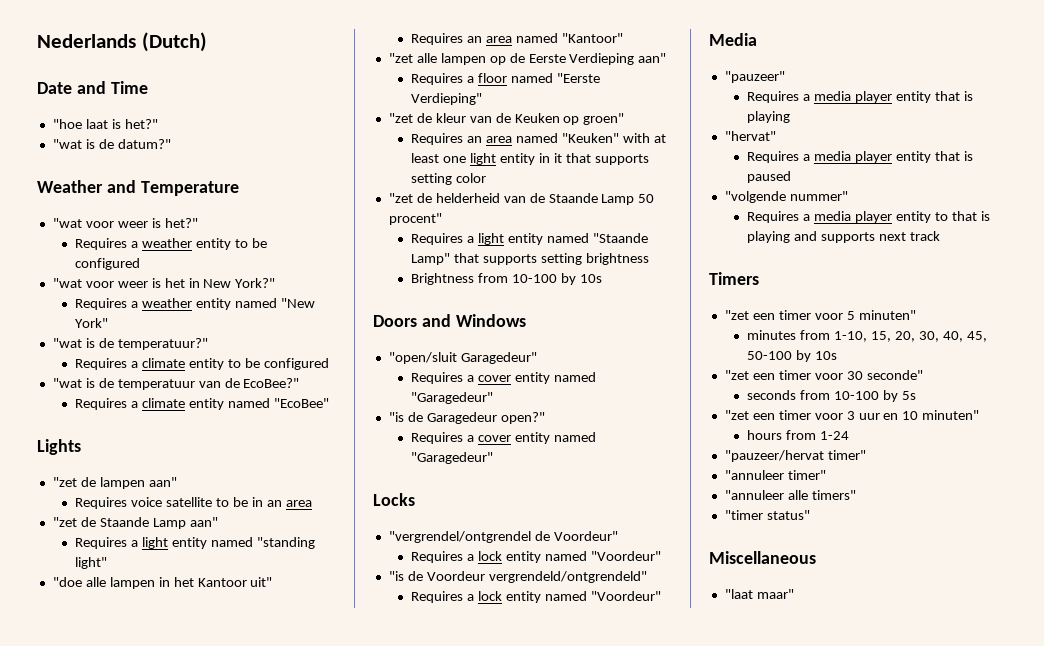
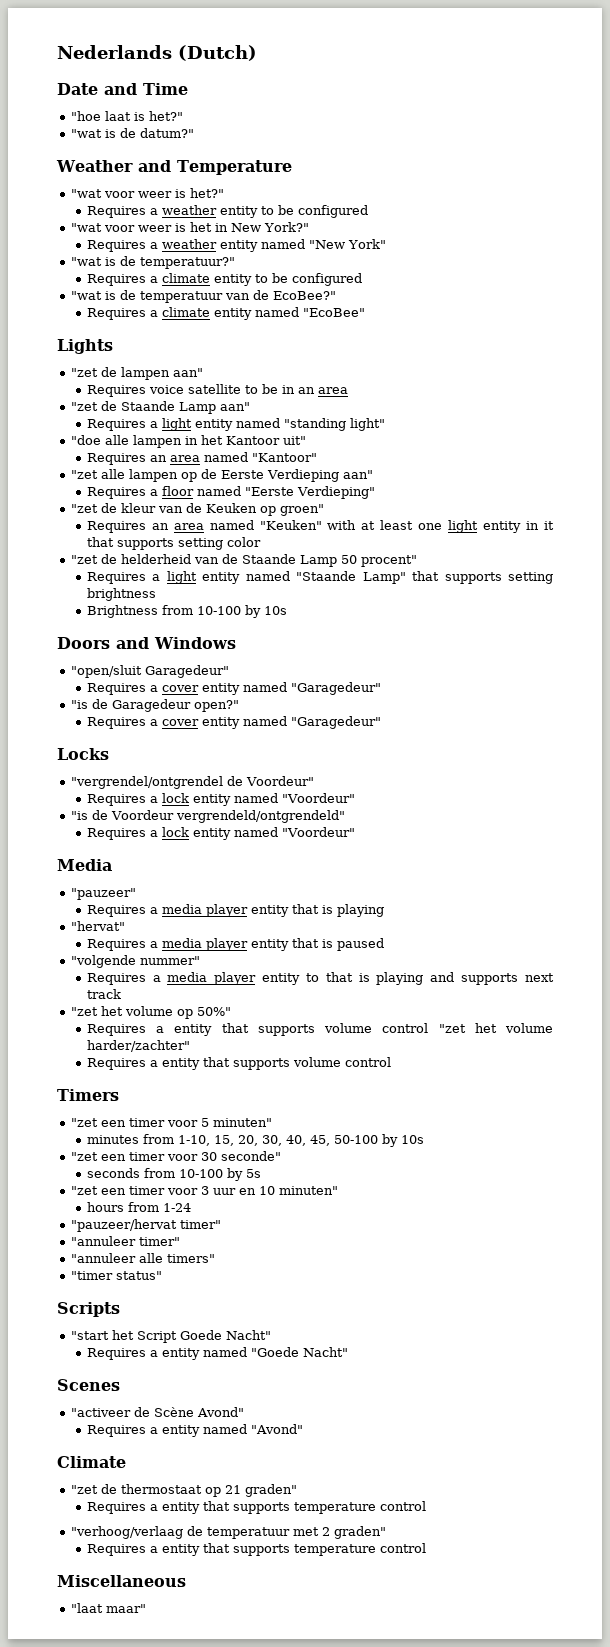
+ "zet het volume op 50%"
+ Requires a entity that supports volume control "zet het volume harder/zachter"
+ Requires a entity that supports volume control
+ Scripts
+ "start het Script Goede Nacht"
+ Requires a entity named "Goede Nacht"
+ Scenes
+ "activeer de Scène Avond"
+ Requires a entity named "Avond"
+ Climate
+ "zet de thermostaat op 21 graden"
+ Requires a entity that supports temperature control
+ "verhoog/verlaag de temperatuur met 2 graden"
+ Requires a entity that supports temperature control

